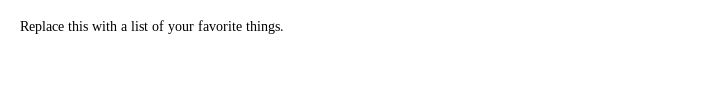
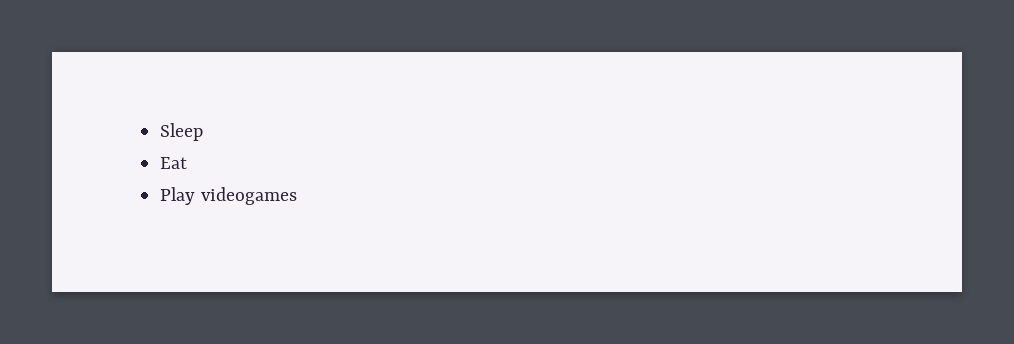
- Replace this with a list of your favorite things.
+ Sleep
+ Eat
+ Play videogames

